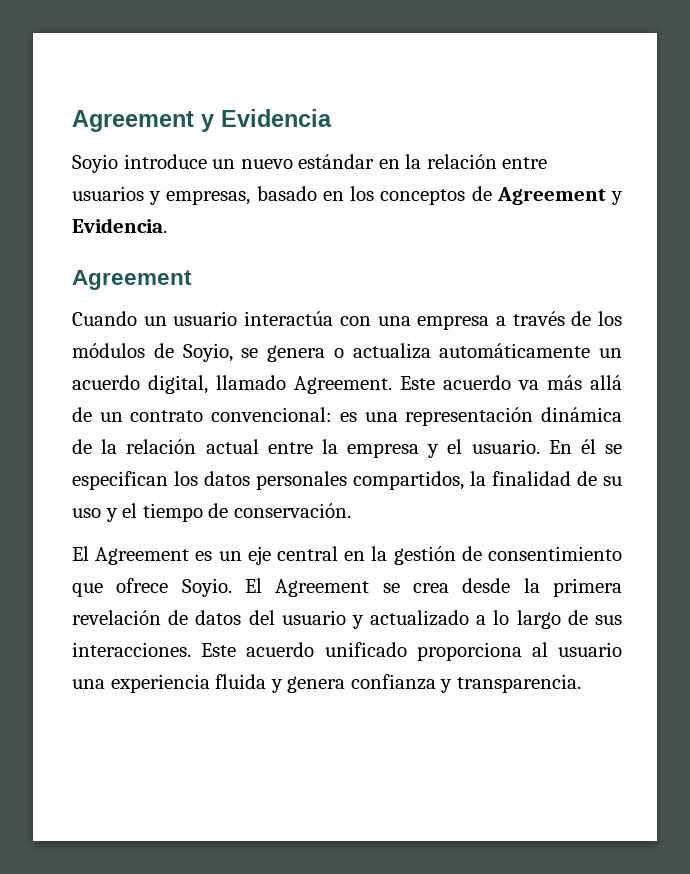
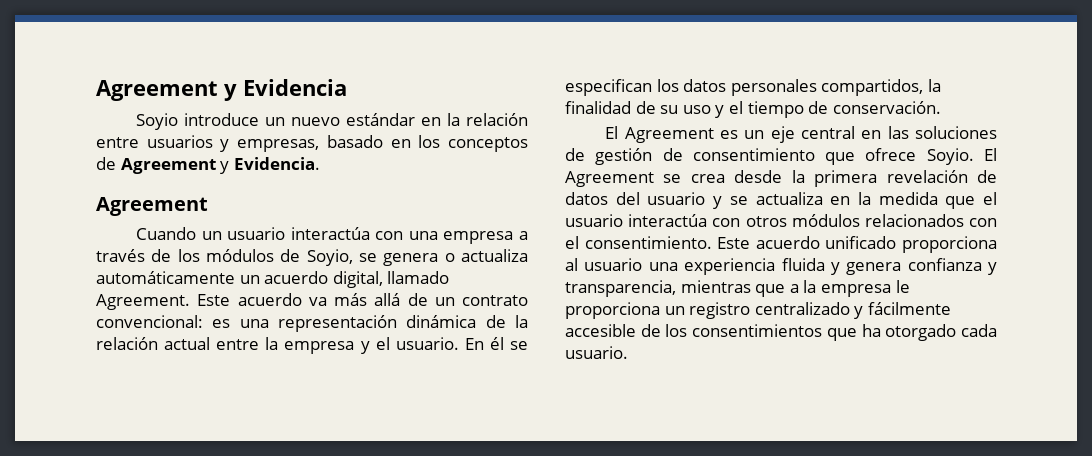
- El Agreement es un eje central en la gestión de consentimiento que ofrece Soyio.
+ El Agreement es un eje central en las soluciones de gestión de consentimiento que ofrece Soyio.
- El Agreement se crea desde la primera revelación de datos del usuario y actualizado a lo largo de sus interacciones.
+ El Agreement se crea desde la primera revelación de datos del usuario y se actualiza en la medida que el usuario interactúa con otros módulos relacionados con el consentimiento.
- Este acuerdo unificado proporciona al usuario una experiencia fluida y genera confianza y transparencia.
+ Este acuerdo unificado proporciona al usuario una experiencia fluida y genera confianza y transparencia, mientras que a la empresa le proporciona un registro centralizado y fácilmente accesible de los consentimientos que ha otorgado cada usuario.

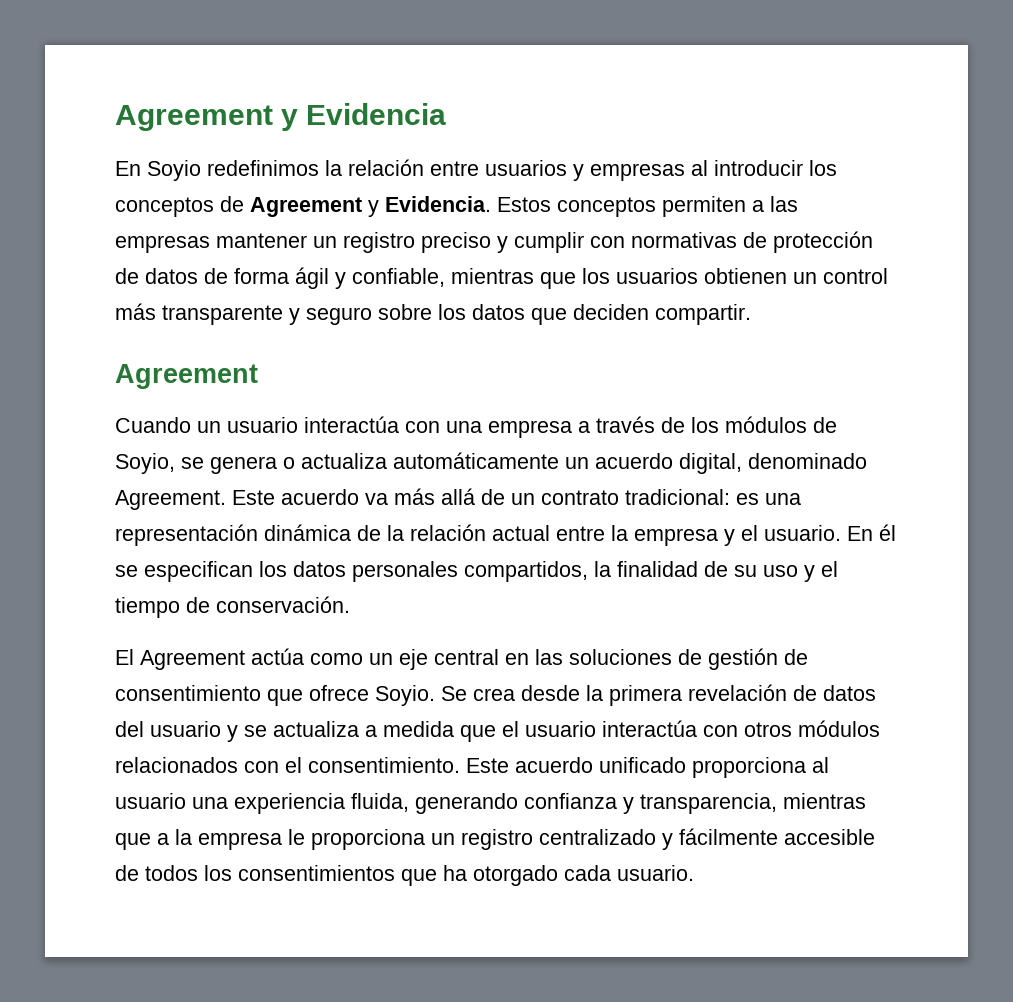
- Soyio introduce un nuevo estándar en la relación entre usuarios y empresas, basado en los conceptos de Agreement y Evidencia.
+ En Soyio redefinimos la relación entre usuarios y empresas al introducir los conceptos de Agreement y Evidencia. Estos conceptos permiten a las empresas mantener un registro preciso y cumplir con normativas de protección de datos de forma ágil y confiable, mientras que los usuarios obtienen un control más transparente y seguro sobre los datos que deciden compartir.
- Cuando un usuario interactúa con una empresa a través de los módulos de Soyio, se genera o actualiza automáticamente un acuerdo digital, llamado Agreement.
+ Cuando un usuario interactúa con una empresa a través de los módulos de Soyio, se genera o actualiza automáticamente un acuerdo digital, denominado Agreement.
- Este acuerdo va más allá de un contrato convencional: es una representación dinámica de la relación actual entre la empresa y el usuario.
+ Este acuerdo va más allá de un contrato tradicional: es una representación dinámica de la relación actual entre la empresa y el usuario.
- El Agreement es un eje central en las soluciones de gestión de consentimiento que ofrece Soyio.
+ El Agreement actúa como un eje central en las soluciones de gestión de consentimiento que ofrece Soyio.
- El Agreement se crea desde la primera revelación de datos del usuario y se actualiza en la medida que el usuario interactúa con otros módulos relacionados con el consentimiento.
+ Se crea desde la primera revelación de datos del usuario y se actualiza a medida que el usuario interactúa con otros módulos relacionados con el consentimiento.
- Este acuerdo unificado proporciona al usuario una experiencia fluida y genera confianza y transparencia, mientras que a la empresa le proporciona un registro centralizado y fácilmente accesible de los consentimientos que ha otorgado cada usuario.
+ Este acuerdo unificado proporciona al usuario una experiencia fluida, generando confianza y transparencia, mientras que a la empresa le proporciona un registro centralizado y fácilmente accesible de todos los consentimientos que ha otorgado cada usuario.

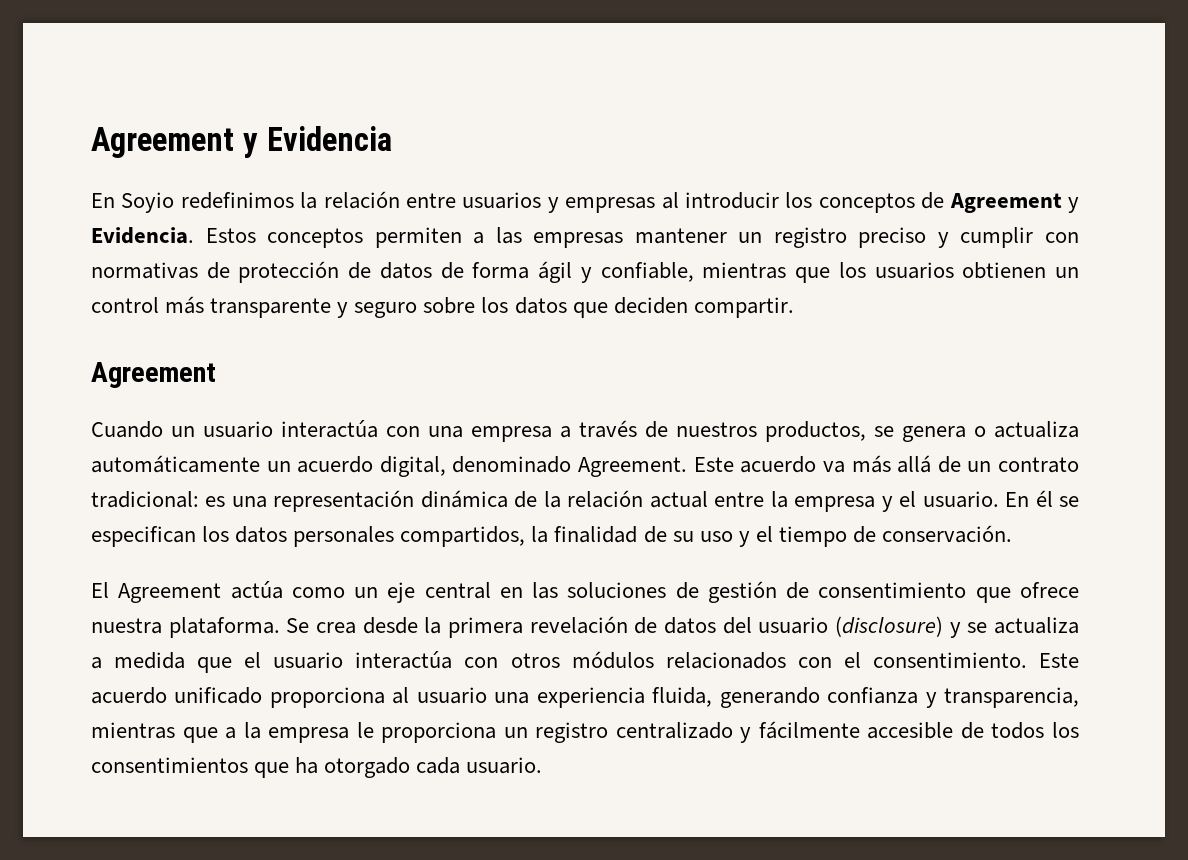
- Cuando un usuario interactúa con una empresa a través de los módulos de Soyio, se genera o actualiza automáticamente un acuerdo digital, denominado Agreement.
+ Cuando un usuario interactúa con una empresa a través de nuestros productos, se genera o actualiza automáticamente un acuerdo digital, denominado Agreement.
- El Agreement actúa como un eje central en las soluciones de gestión de consentimiento que ofrece Soyio.
+ El Agreement actúa como un eje central en las soluciones de gestión de consentimiento que ofrece nuestra plataforma.
- Se crea desde la primera revelación de datos del usuario y se actualiza a medida que el usuario interactúa con otros módulos relacionados con el consentimiento.
+ Se crea desde la primera revelación de datos del usuario (disclosure) y se actualiza a medida que el usuario interactúa con otros módulos relacionados con el consentimiento.

